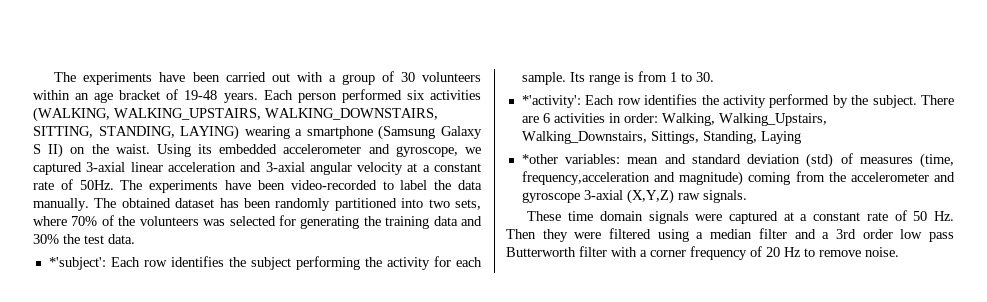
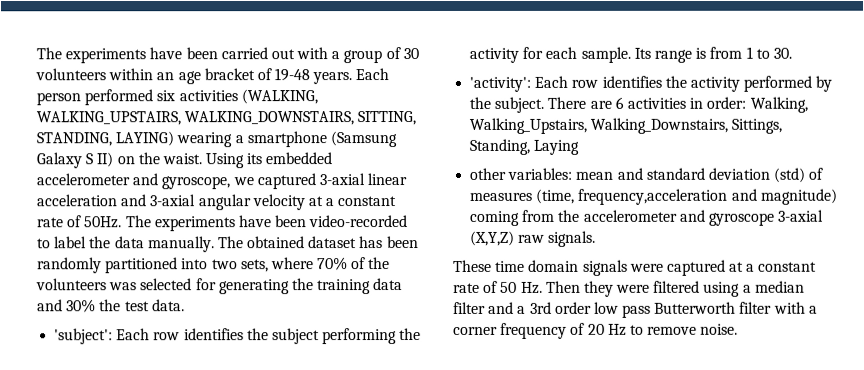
- *'subject': Each row identifies the subject performing the activity for each sample.
+ 'subject': Each row identifies the subject performing the activity for each sample.
- *'activity': Each row identifies the activity performed by the subject.
+ 'activity': Each row identifies the activity performed by the subject.
- *other variables: mean and standard deviation (std) of measures (time, frequency,acceleration and magnitude) coming from the accelerometer and gyroscope 3-axial (X,Y,Z) raw signals.
+ other variables: mean and standard deviation (std) of measures (time, frequency,acceleration and magnitude) coming from the accelerometer and gyroscope 3-axial (X,Y,Z) raw signals.

